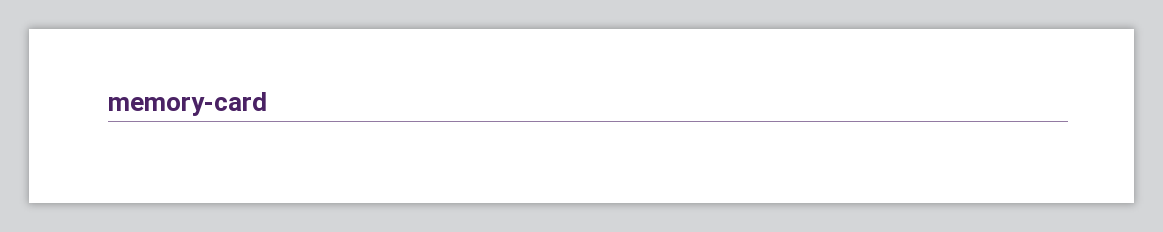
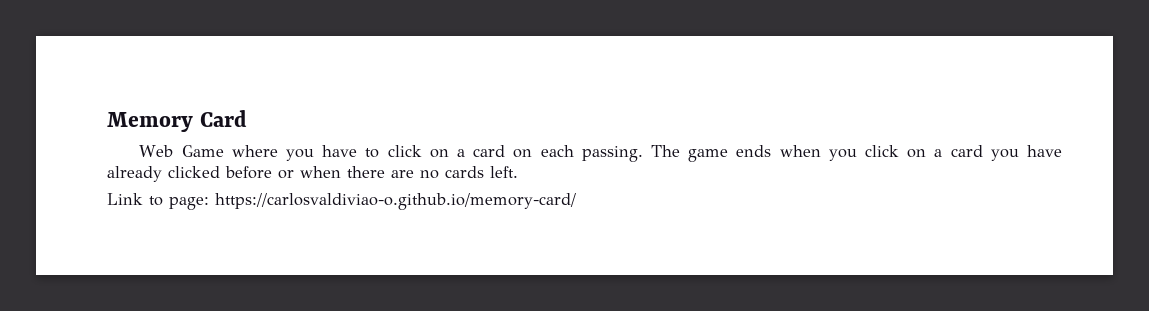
- memory-card
+ Memory Card
+ Web Game where you have to click on a card on each passing. The game ends when you click on a card you have already clicked before or when there are no cards left.
+ Link to page: https://carlosvaldiviao-o.github.io/memory-card/

